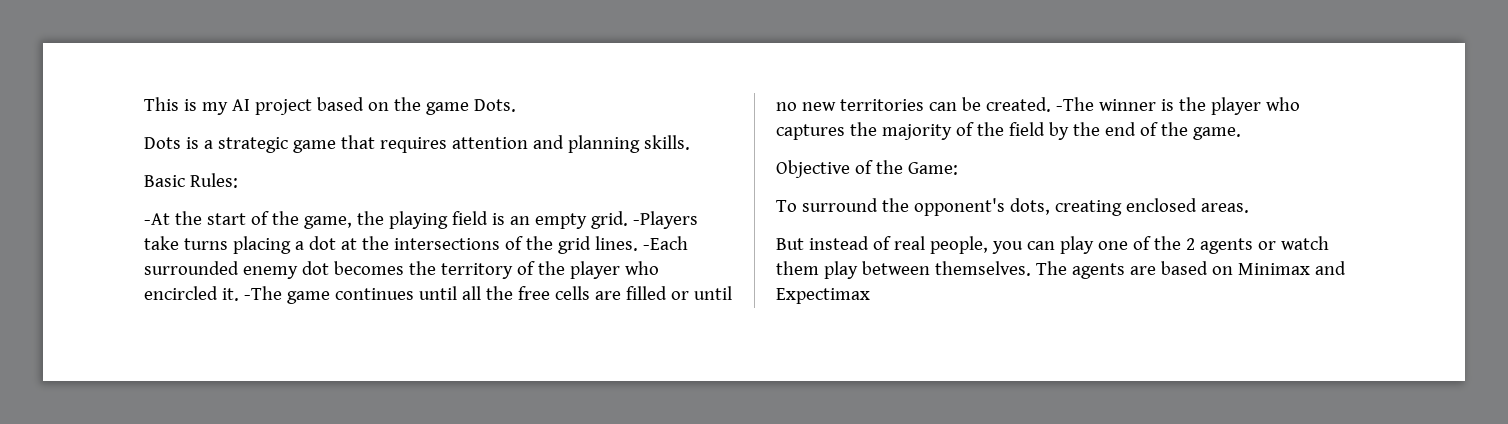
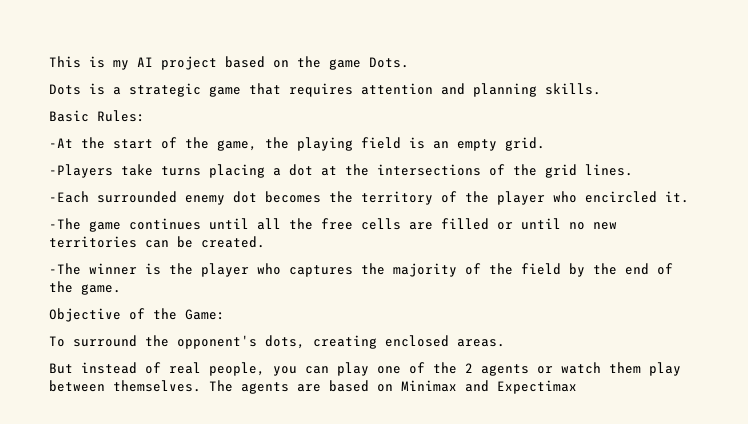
- -At the start of the game, the playing field is an empty grid. -Players take turns placing a dot at the intersections of the grid lines. -Each surrounded enemy dot becomes the territory of the player who encircled it. -The game continues until all the free cells are filled or until no new territories can be created. -The winner is the player who captures the majority of the field by the end of the game.
+ -At the start of the game, the playing field is an empty grid.
+ -Players take turns placing a dot at the intersections of the grid lines.
+ -Each surrounded enemy dot becomes the territory of the player who encircled it.
+ -The game continues until all the free cells are filled or until no new territories can be created.
+ -The winner is the player who captures the majority of the field by the end of the game.

